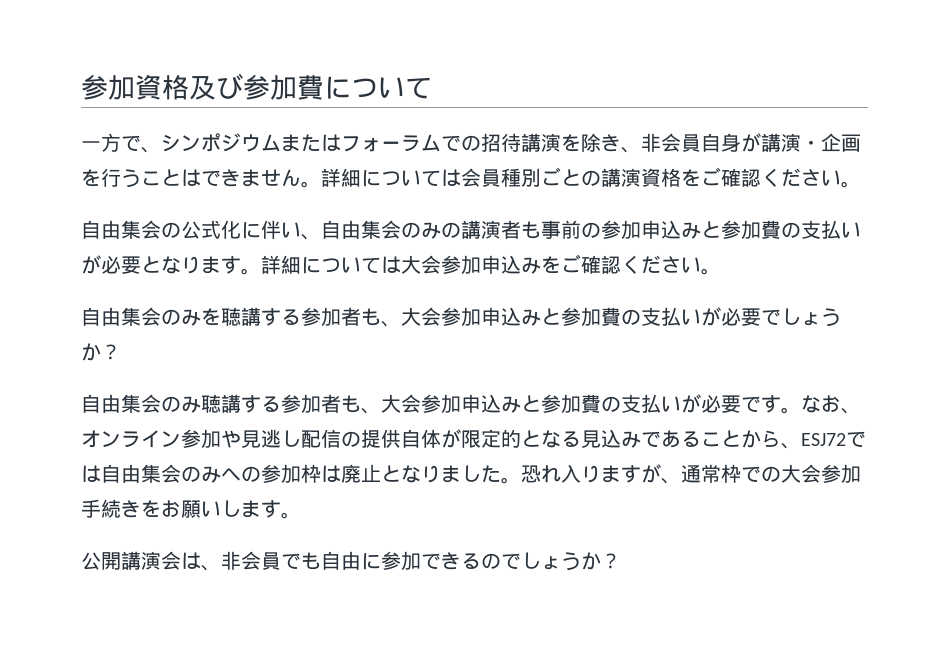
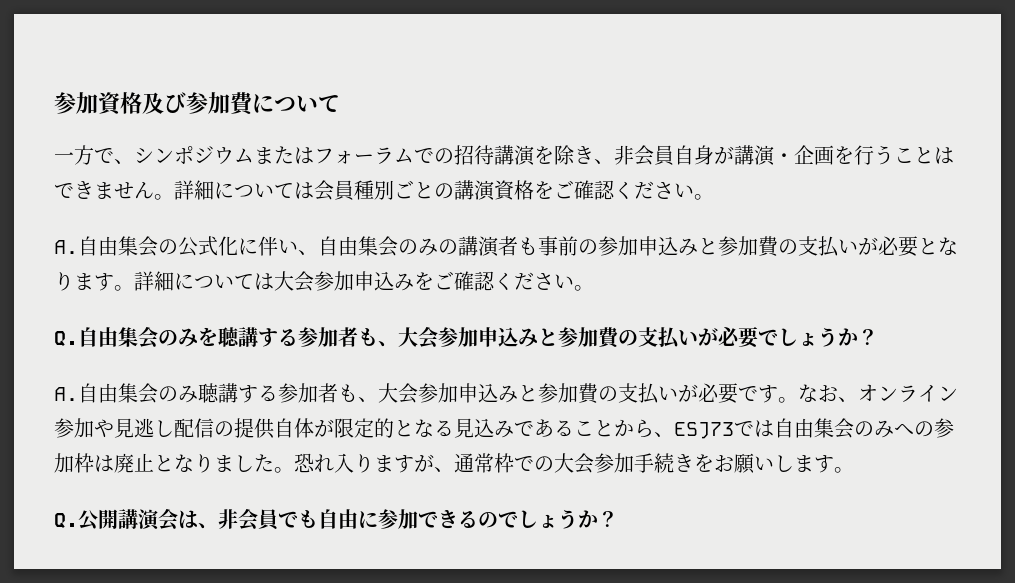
- 自由集会の公式化に伴い、自由集会のみの講演者も事前の参加申込みと参加費の支払いが必要となります。
+ A.自由集会の公式化に伴い、自由集会のみの講演者も事前の参加申込みと参加費の支払いが必要となります。
- 自由集会のみを聴講する参加者も、大会参加申込みと参加費の支払いが必要でしょうか？
+ Q.自由集会のみを聴講する参加者も、大会参加申込みと参加費の支払いが必要でしょうか？
- 自由集会のみ聴講する参加者も、大会参加申込みと参加費の支払いが必要です。
+ A.自由集会のみ聴講する参加者も、大会参加申込みと参加費の支払いが必要です。
- なお、オンライン参加や見逃し配信の提供自体が限定的となる見込みであることから、ESJ72では自由集会のみへの参加枠は廃止となりました。
+ なお、オンライン参加や見逃し配信の提供自体が限定的となる見込みであることから、ESJ73では自由集会のみへの参加枠は廃止となりました。
- 公開講演会は、非会員でも自由に参加できるのでしょうか？
+ Q.公開講演会は、非会員でも自由に参加できるのでしょうか？

